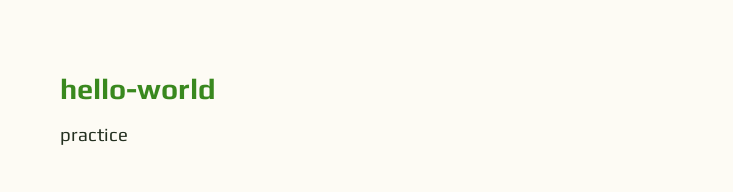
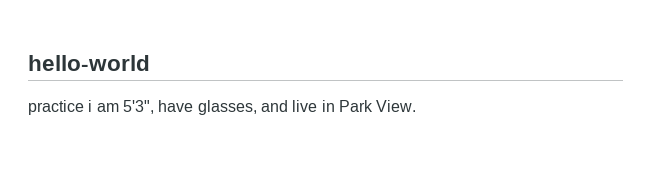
- practice
+ practice i am 5'3", have glasses, and live in Park View.

